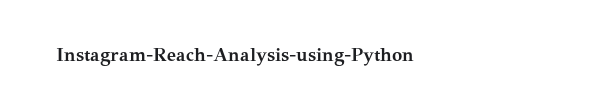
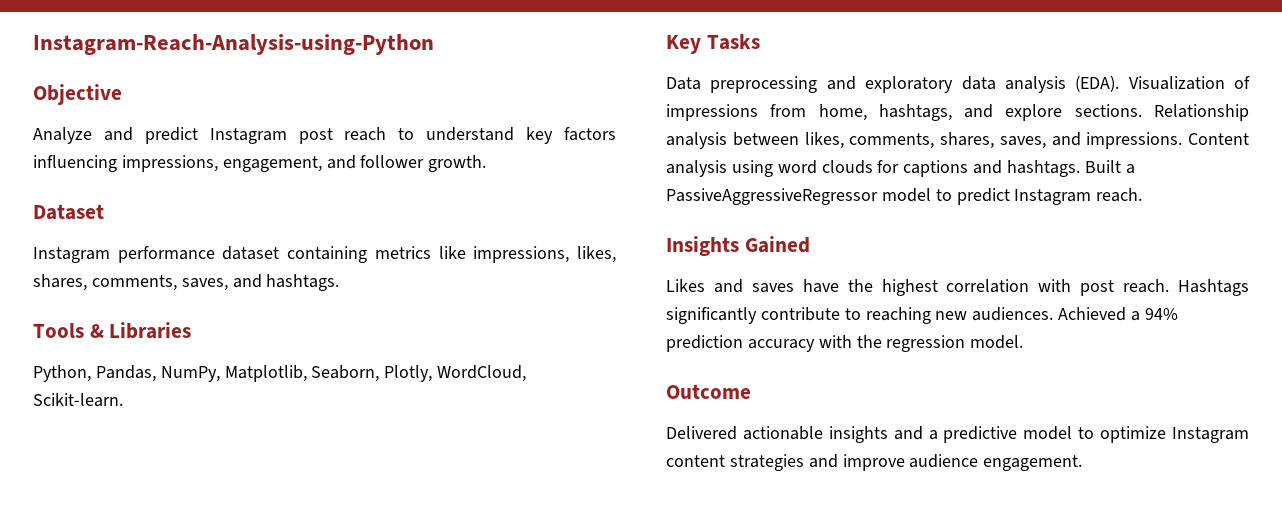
+ Objective
+ Analyze and predict Instagram post reach to understand key factors influencing impressions, engagement, and follower growth.
+ Dataset
+ Instagram performance dataset containing metrics like impressions, likes, shares, comments, saves, and hashtags.
+ Tools & Libraries
+ Python, Pandas, NumPy, Matplotlib, Seaborn, Plotly, WordCloud, Scikit-learn.
+ Key Tasks
+ Data preprocessing and exploratory data analysis (EDA). Visualization of impressions from home, hashtags, and explore sections. Relationship analysis between likes, comments, shares, saves, and impressions. Content analysis using word clouds for captions and hashtags. Built a PassiveAggressiveRegressor model to predict Instagram reach.
+ Insights Gained
+ Likes and saves have the highest correlation with post reach. Hashtags significantly contribute to reaching new audiences. Achieved a 94% prediction accuracy with the regression model.
+ Outcome
+ Delivered actionable insights and a predictive model to optimize Instagram content strategies and improve audience engagement.

